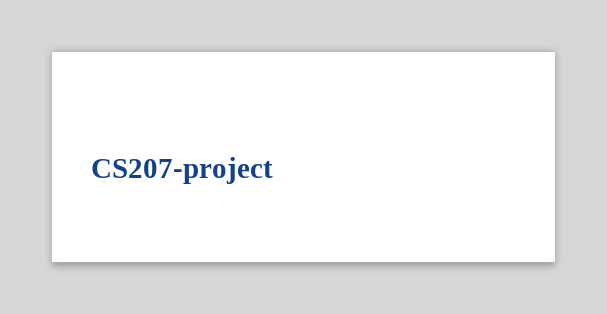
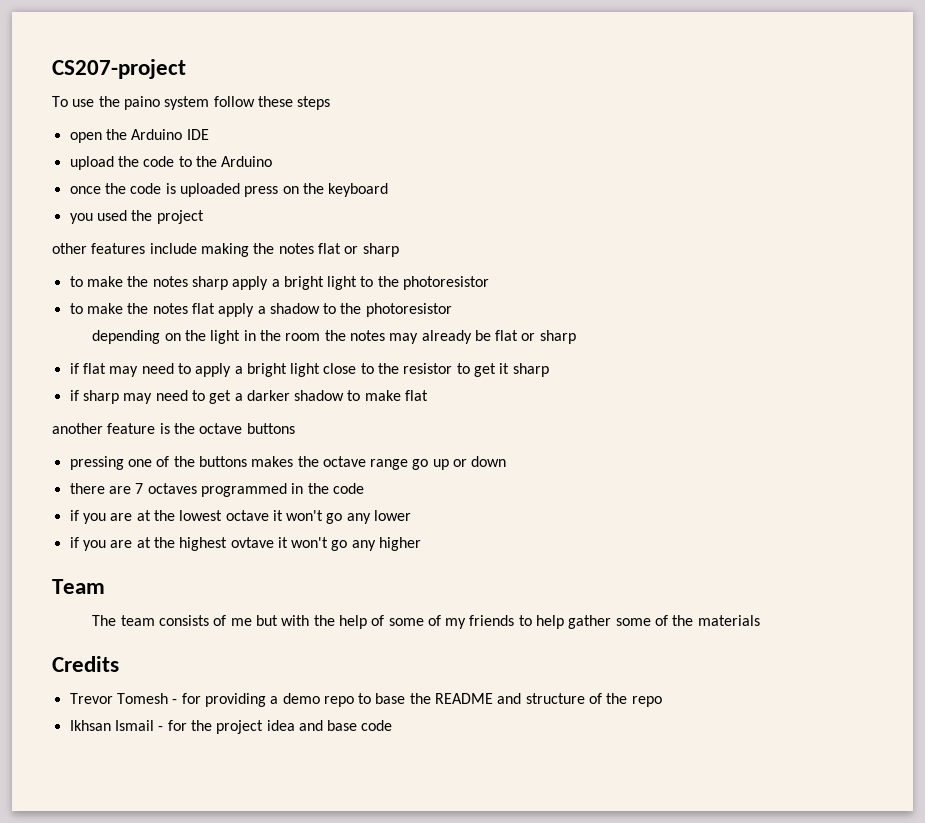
+ To use the paino system follow these steps
+ open the Arduino IDE
+ upload the code to the Arduino
+ once the code is uploaded press on the keyboard
+ you used the project
+ other features include making the notes flat or sharp
+ to make the notes sharp apply a bright light to the photoresistor
+ to make the notes flat apply a shadow to the photoresistor
+ depending on the light in the room the notes may already be flat or sharp
+ if flat may need to apply a bright light close to the resistor to get it sharp
+ if sharp may need to get a darker shadow to make flat
+ another feature is the octave buttons
+ pressing one of the buttons makes the octave range go up or down
+ there are 7 octaves programmed in the code
+ if you are at the lowest octave it won't go any lower
+ if you are at the highest ovtave it won't go any higher
+ Team
+ The team consists of me but with the help of some of my friends to help gather some of the materials
+ Credits
+ Trevor Tomesh - for providing a demo repo to base the README and structure of the repo
+ Ikhsan Ismail - for the project idea and base code

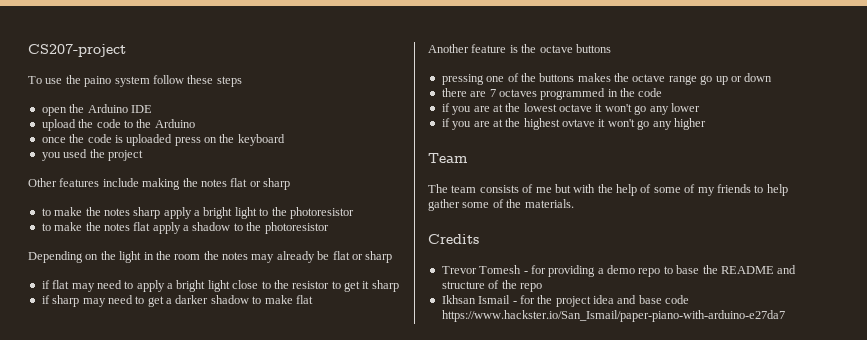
- other features include making the notes flat or sharp
+ Other features include making the notes flat or sharp
- depending on the light in the room the notes may already be flat or sharp
+ Depending on the light in the room the notes may already be flat or sharp
- another feature is the octave buttons
+ Another feature is the octave buttons
- The team consists of me but with the help of some of my friends to help gather some of the materials
+ The team consists of me but with the help of some of my friends to help gather some of the materials.
- Ikhsan Ismail - for the project idea and base code
+ Ikhsan Ismail - for the project idea and base code https://www.hackster.io/San_Ismail/paper-piano-with-arduino-e27da7

